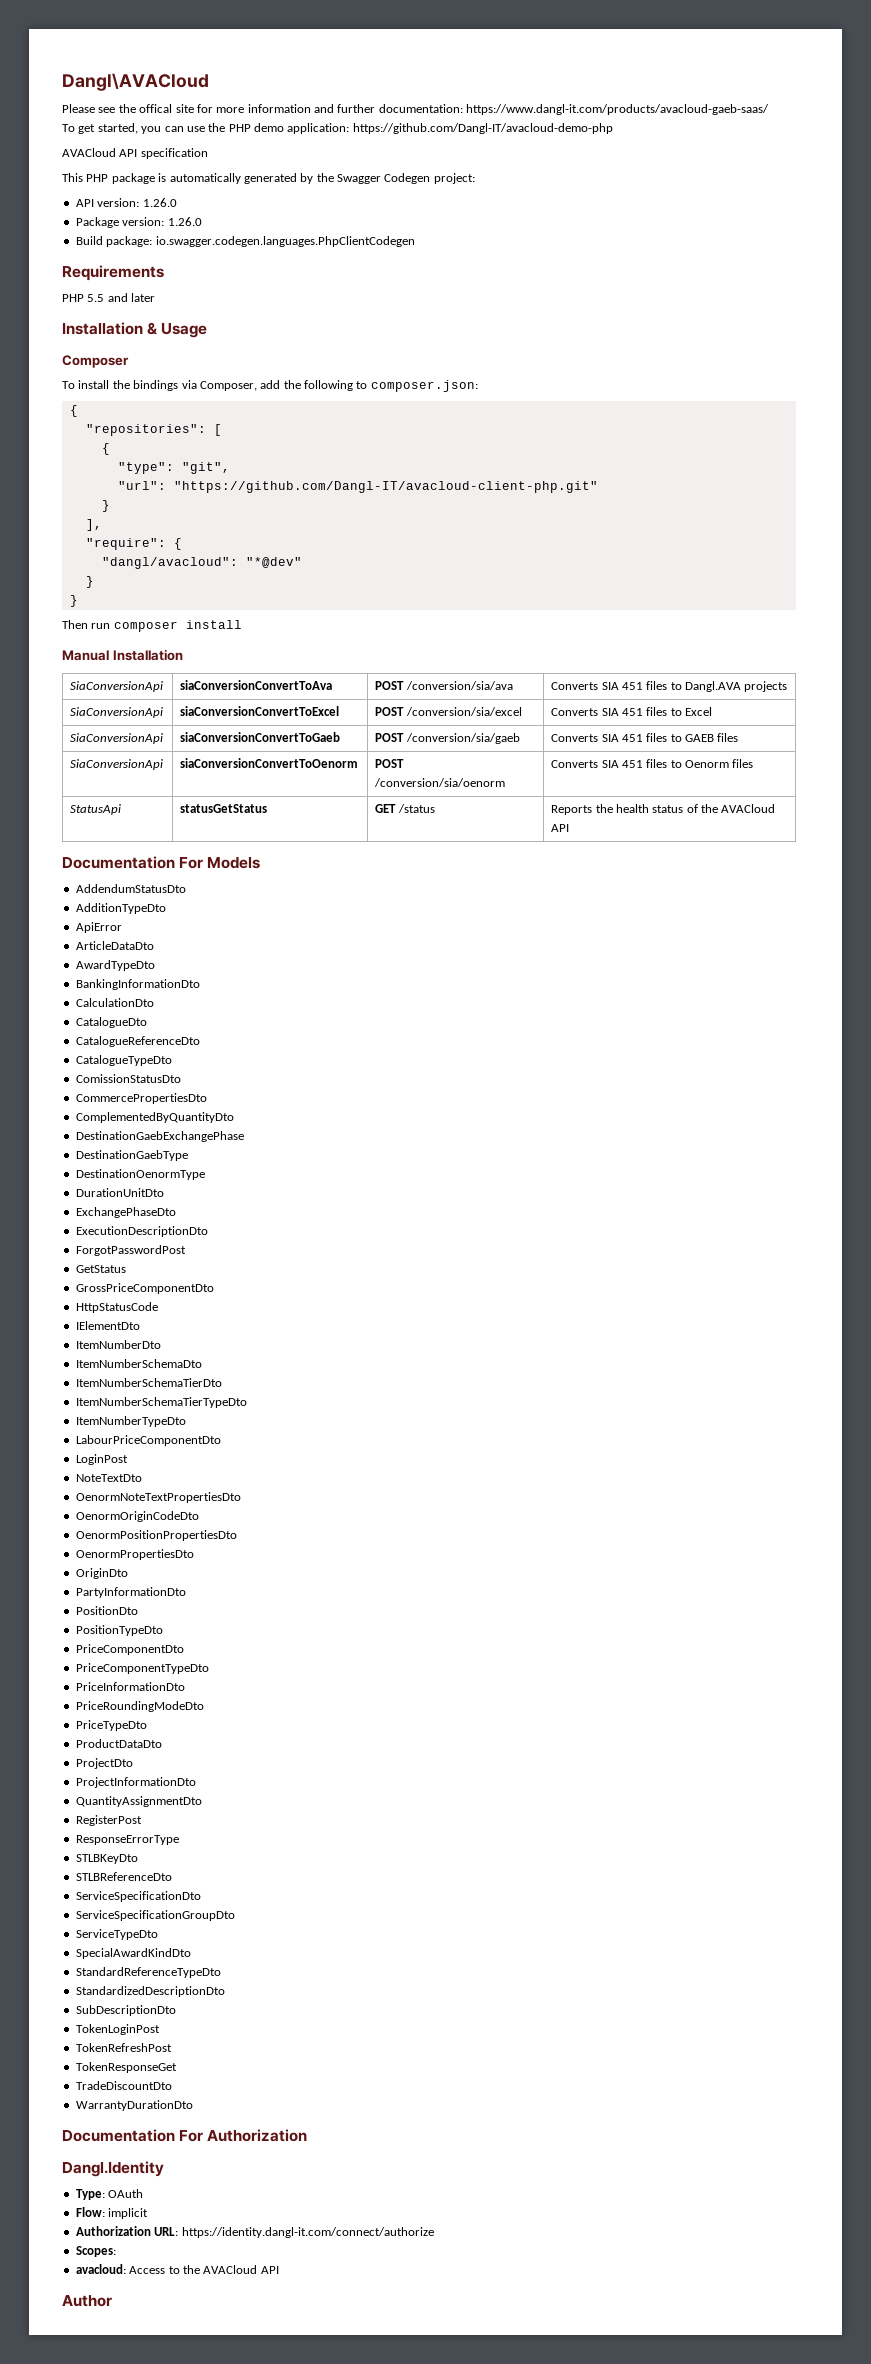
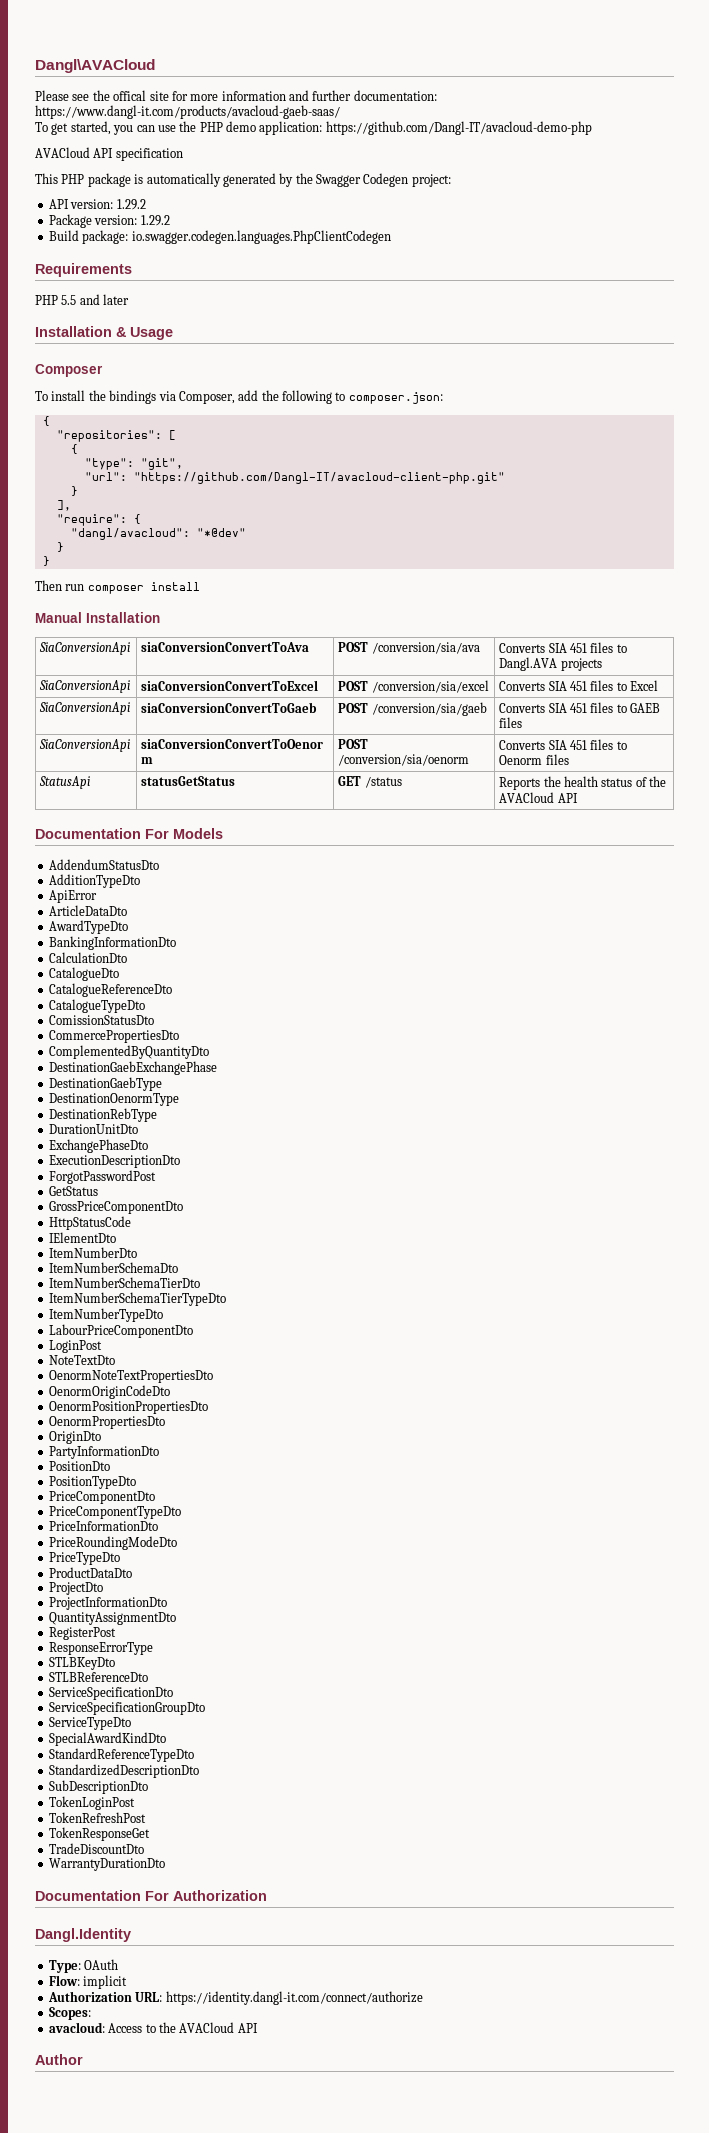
- API version: 1.26.0
+ API version: 1.29.2
- Package version: 1.26.0
+ Package version: 1.29.2
+ DestinationRebType

